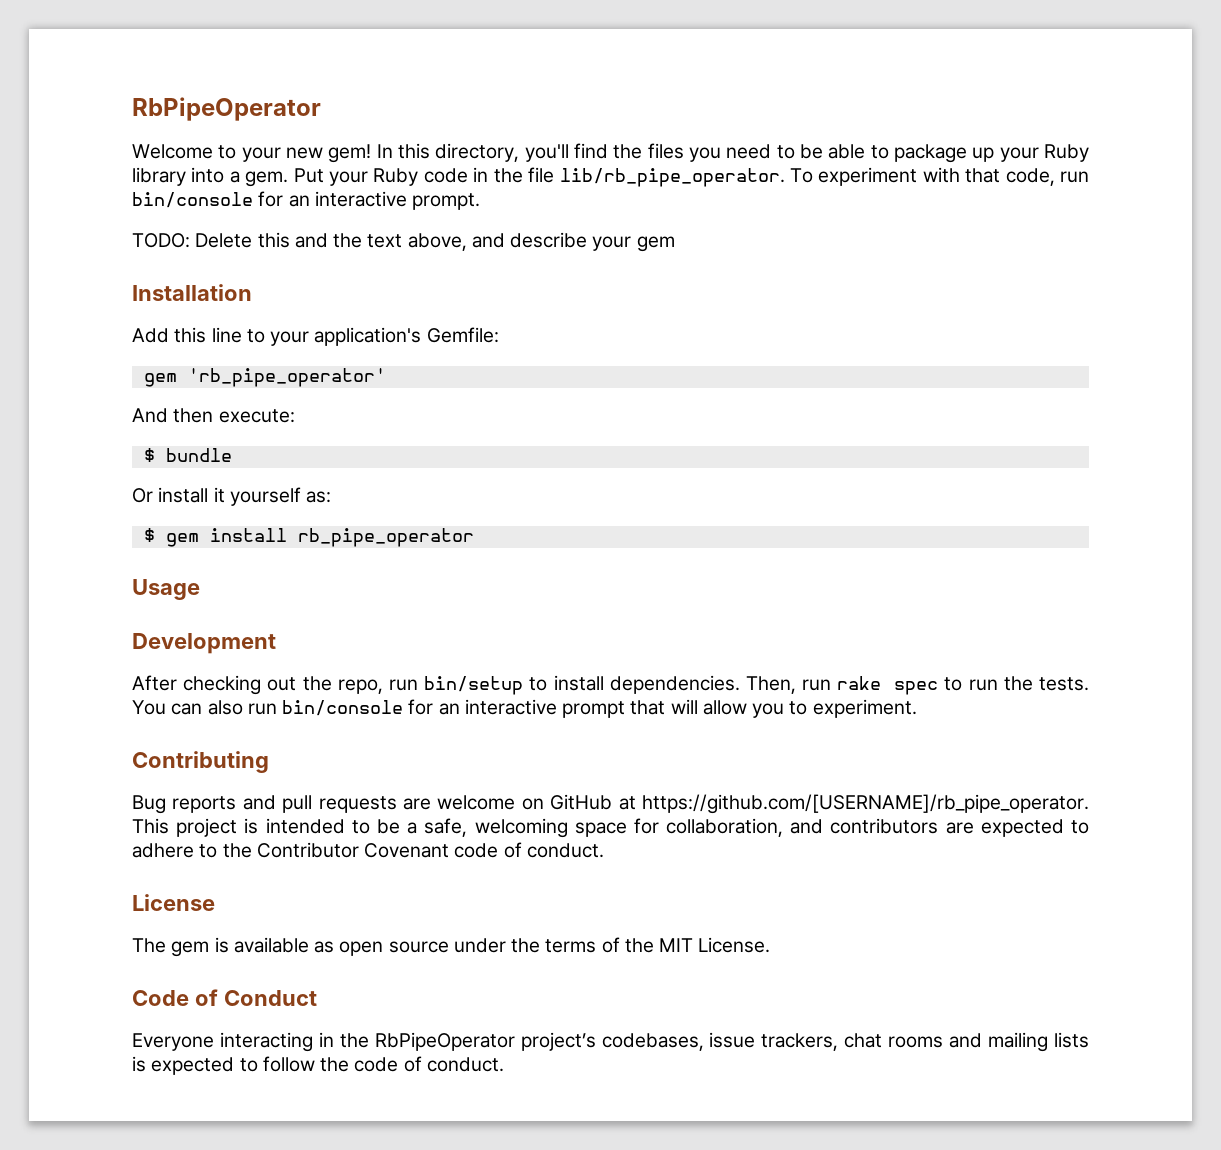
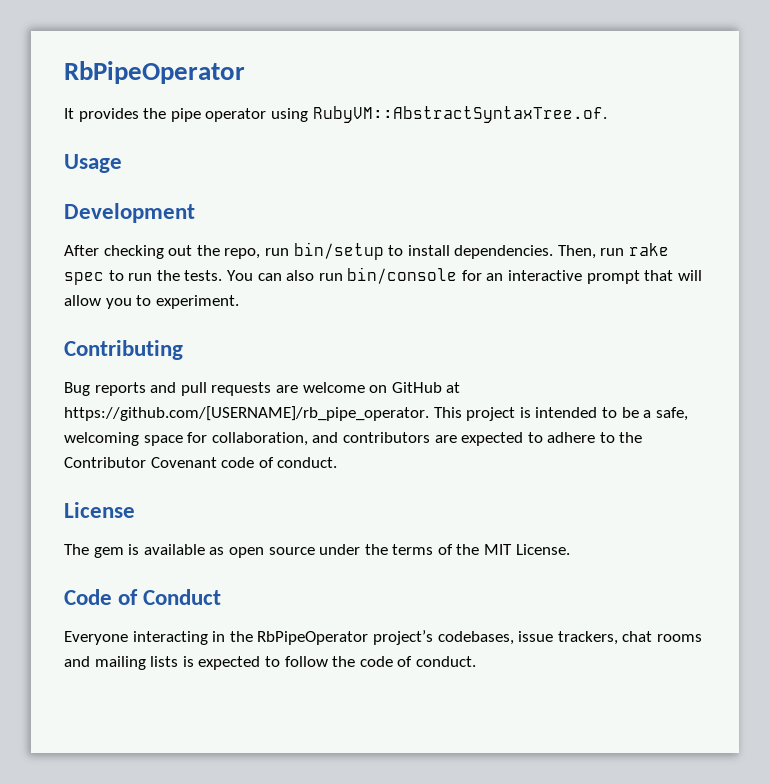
- Welcome to your new gem! In this directory, you'll find the files you need to be able to package up your Ruby library into a gem. Put your Ruby code in the file lib/rb_pipe_operator. To experiment with that code, run bin/console for an interactive prompt.
- TODO: Delete this and the text above, and describe your gem
- Installation
- Add this line to your application's Gemfile:
- gem 'rb_pipe_operator'
- And then execute:
- $ bundle
- Or install it yourself as:
- $ gem install rb_pipe_operator
+ It provides the pipe operator using RubyVM::AbstractSyntaxTree.of.

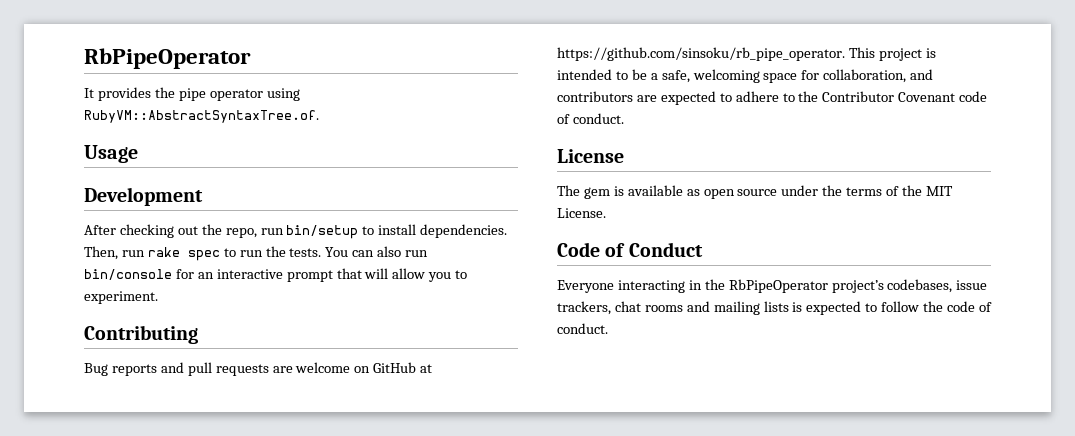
- Bug reports and pull requests are welcome on GitHub at https://github.com/[USERNAME]/rb_pipe_operator. This project is intended to be a safe, welcoming space for collaboration, and contributors are expected to adhere to the Contributor Covenant code of conduct.
+ Bug reports and pull requests are welcome on GitHub at https://github.com/sinsoku/rb_pipe_operator. This project is intended to be a safe, welcoming space for collaboration, and contributors are expected to adhere to the Contributor Covenant code of conduct.

